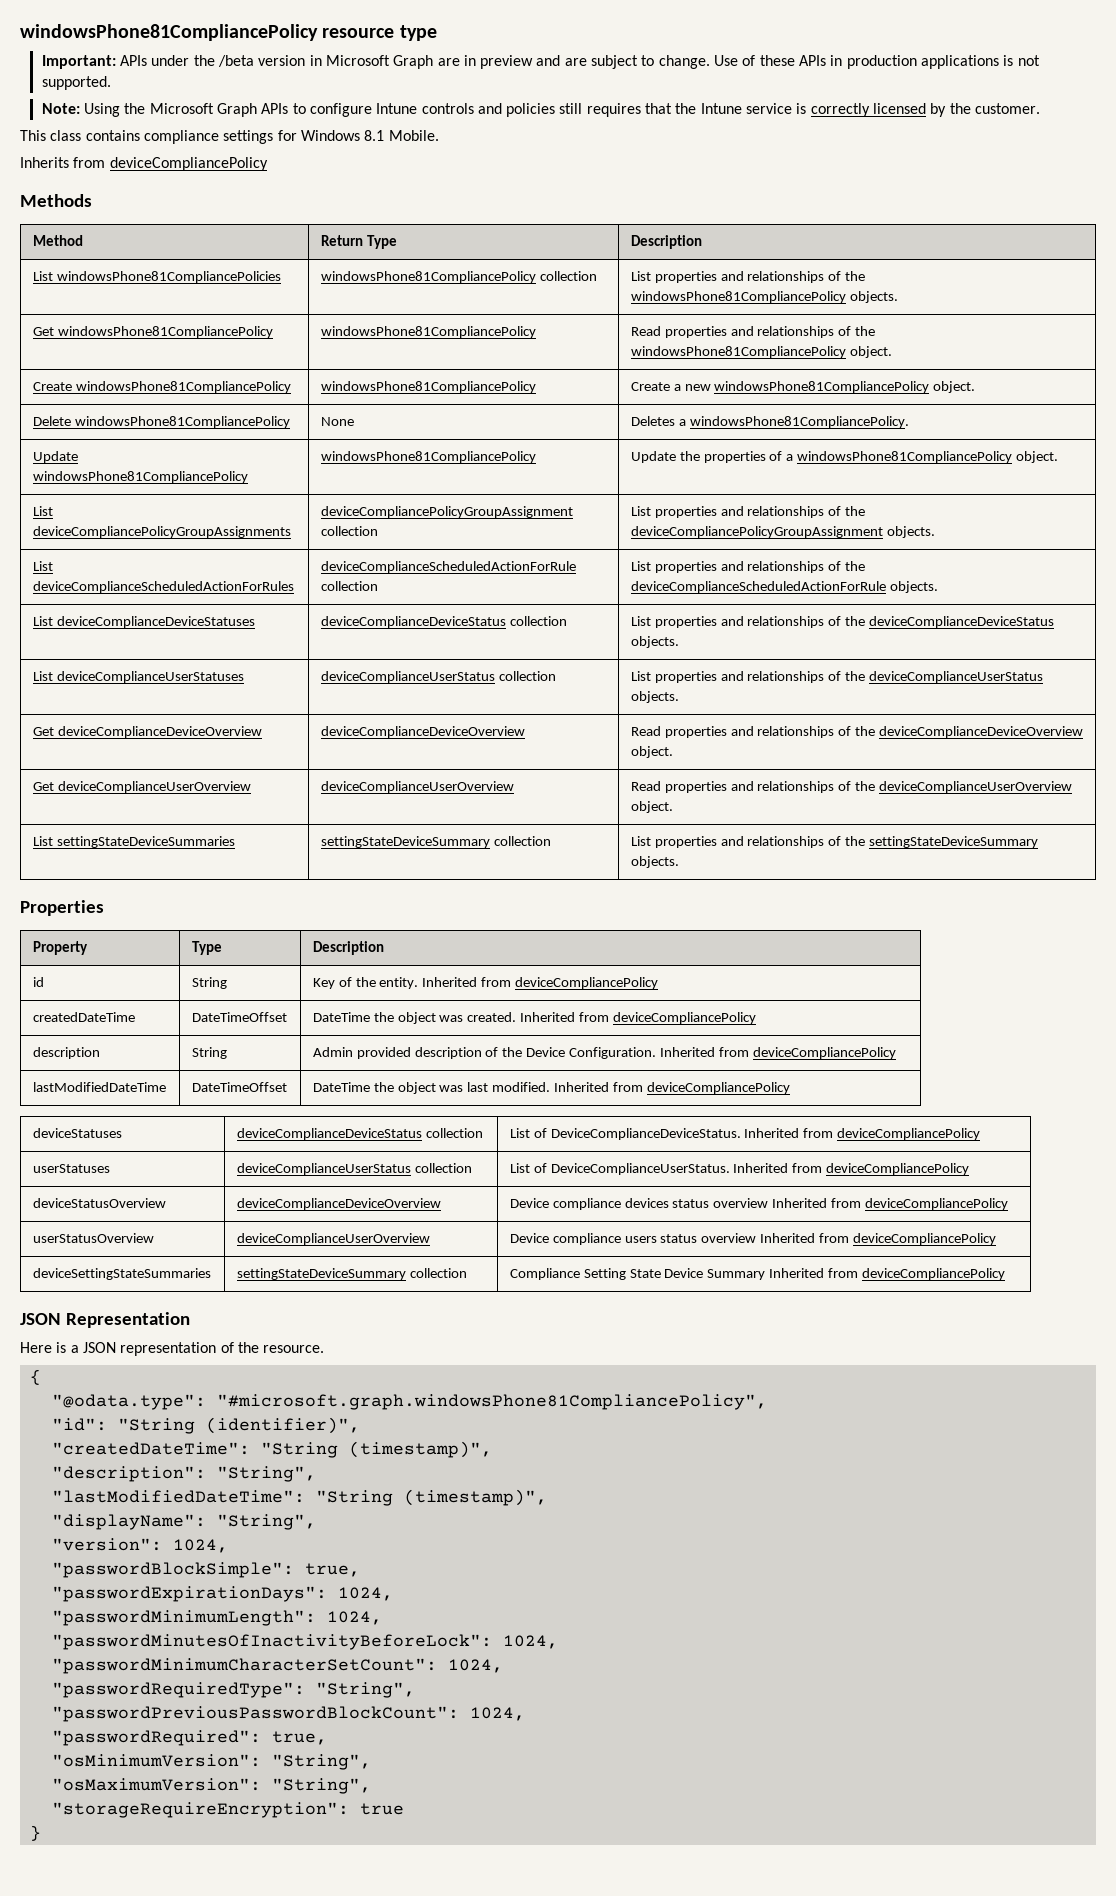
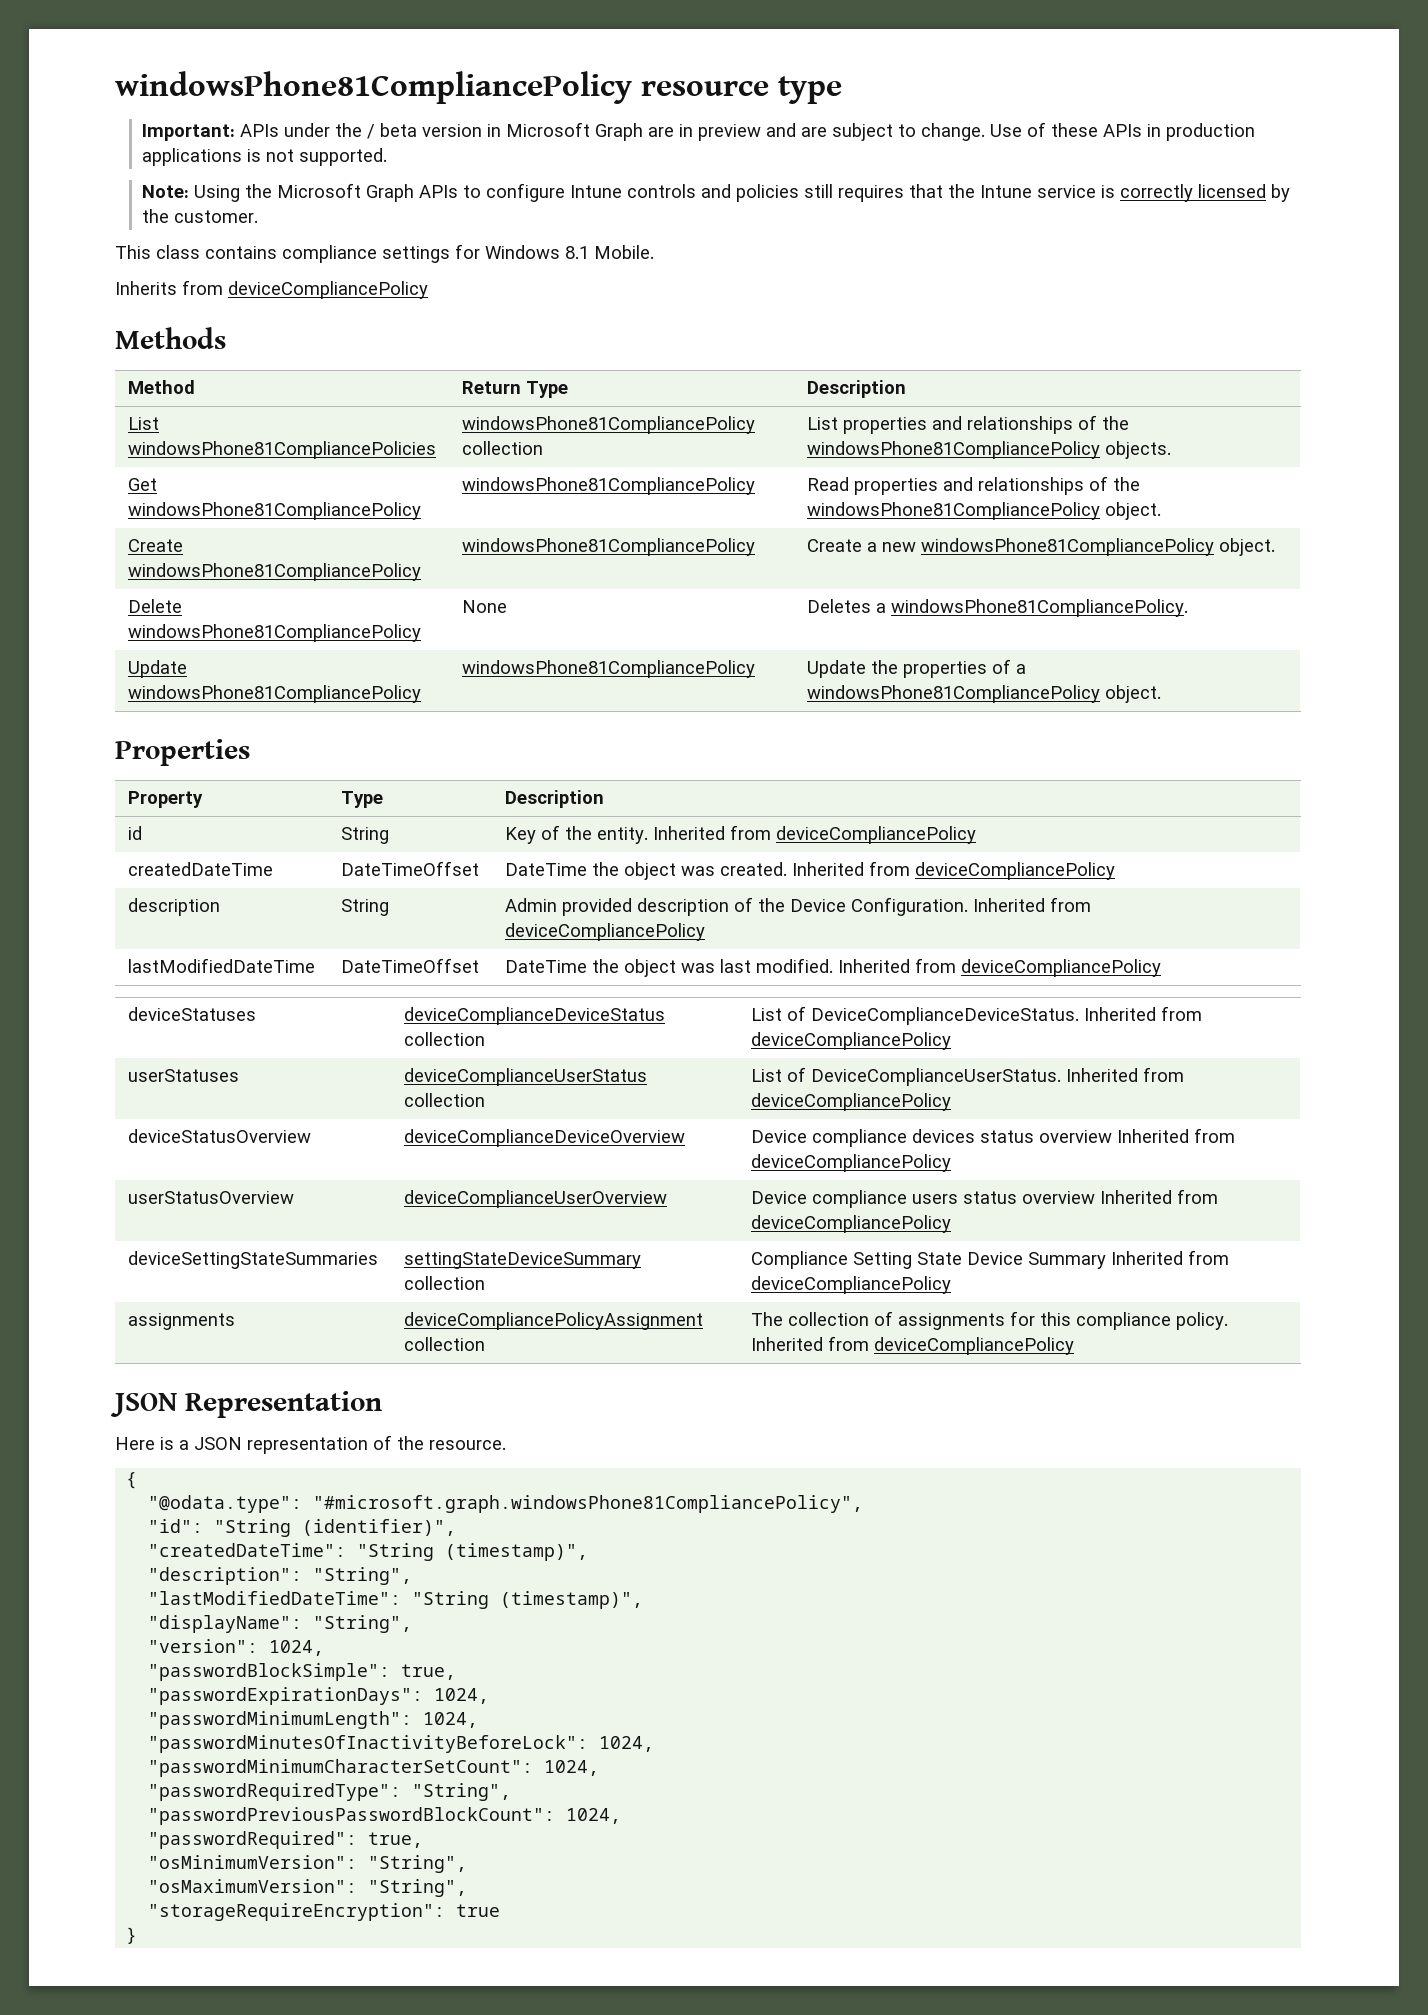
- Important: APIs under the /beta version in Microsoft Graph are in preview and are subject to change.
+ Important: APIs under the / beta version in Microsoft Graph are in preview and are subject to change.
- List deviceCompliancePolicyGroupAssignments | deviceCompliancePolicyGroupAssignment collection | List properties and relationships of the deviceCompliancePolicyGroupAssignment objects.
- List deviceComplianceScheduledActionForRules | deviceComplianceScheduledActionForRule collection | List properties and relationships of the deviceComplianceScheduledActionForRule objects.
- List deviceComplianceDeviceStatuses | deviceComplianceDeviceStatus collection | List properties and relationships of the deviceComplianceDeviceStatus objects.
- List deviceComplianceUserStatuses | deviceComplianceUserStatus collection | List properties and relationships of the deviceComplianceUserStatus objects.
- Get deviceComplianceDeviceOverview | deviceComplianceDeviceOverview | Read properties and relationships of the deviceComplianceDeviceOverview object.
- Get deviceComplianceUserOverview | deviceComplianceUserOverview | Read properties and relationships of the deviceComplianceUserOverview object.
- List settingStateDeviceSummaries | settingStateDeviceSummary collection | List properties and relationships of the settingStateDeviceSummary objects.
+ assignments | deviceCompliancePolicyAssignment collection | The collection of assignments for this compliance policy. Inherited from deviceCompliancePolicy

